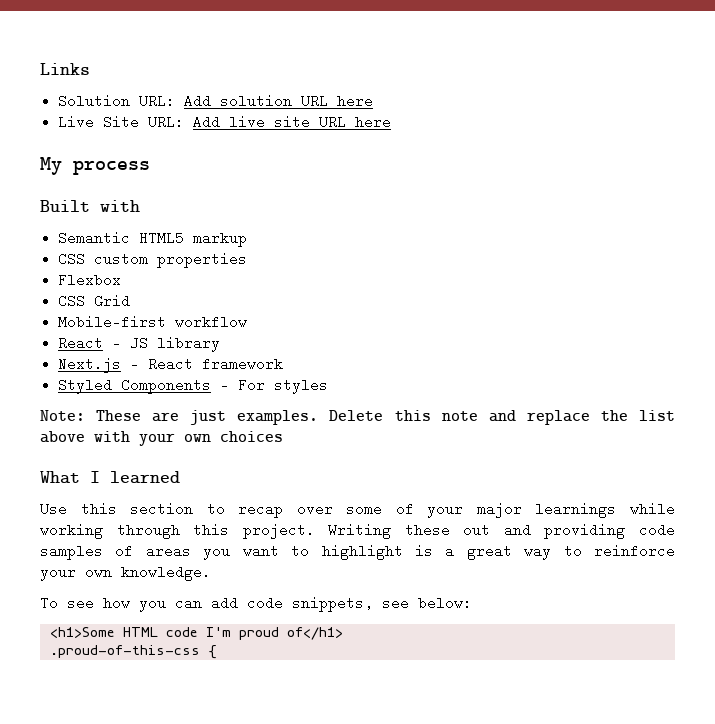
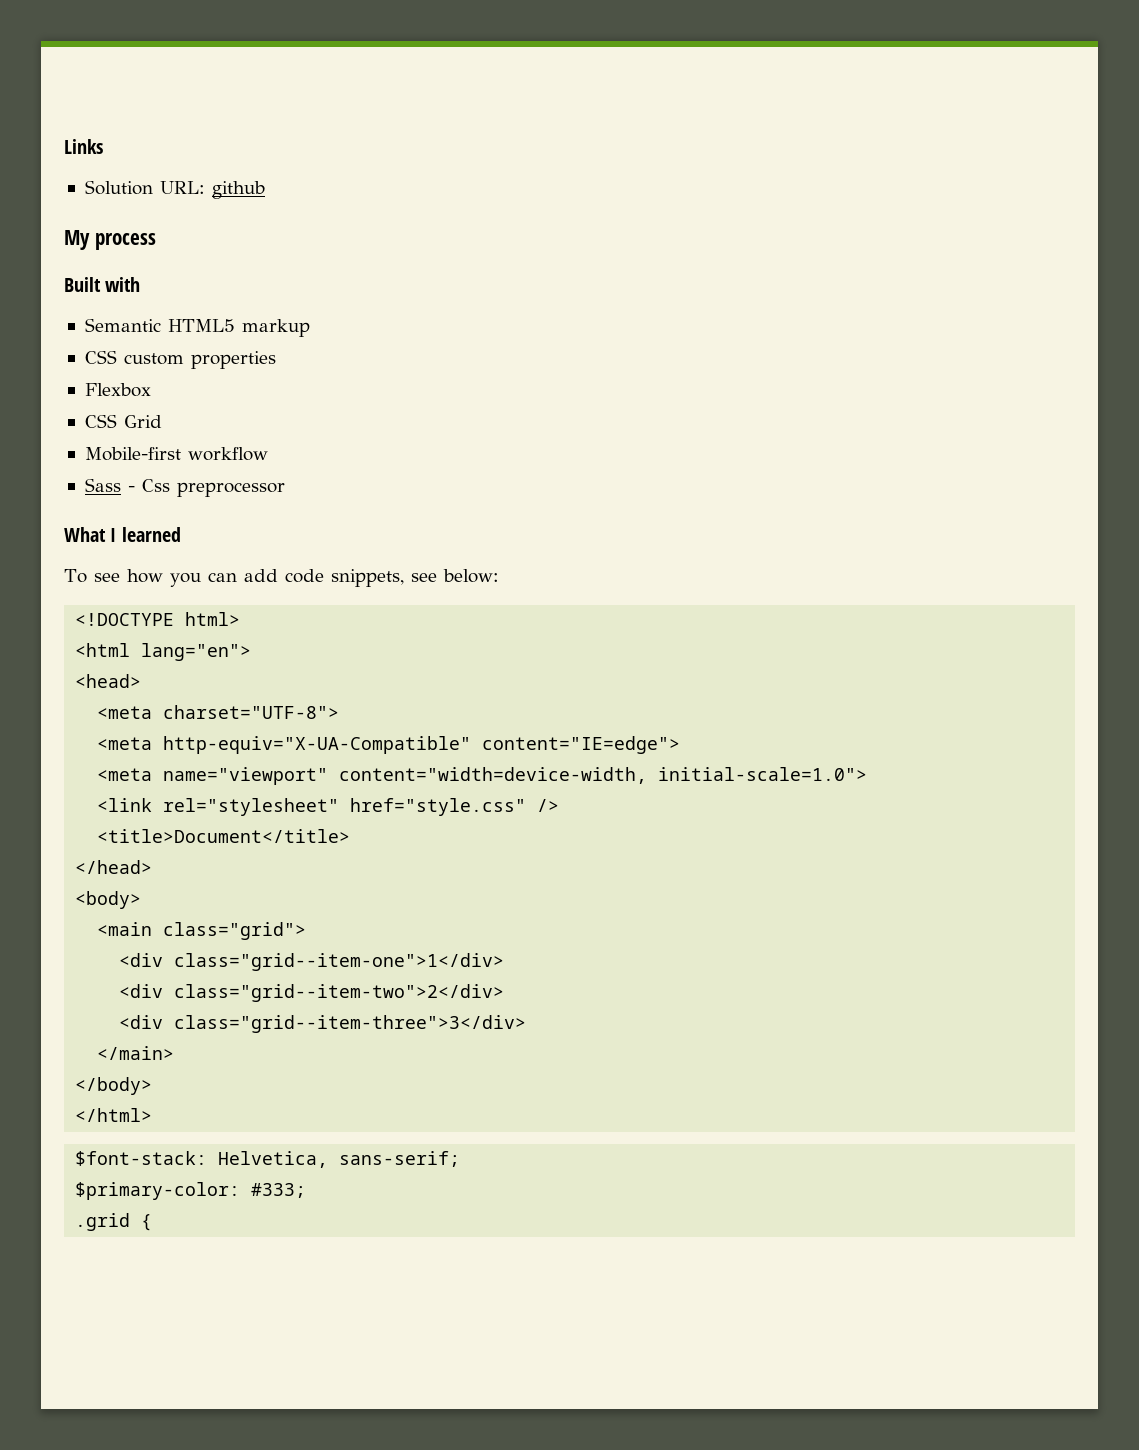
- Solution URL: Add solution URL here
- Live Site URL: Add live site URL here
+ Solution URL: github
- React - JS library
- Next.js - React framework
- Styled Components - For styles
- Note: These are just examples. Delete this note and replace the list above with your own choices
+ Sass - Css preprocessor
  What I learned
- Use this section to recap over some of your major learnings while working through this project. Writing these out and providing code samples of areas you want to highlight is a great way to reinforce your own knowledge.
- <h1>Some HTML code I'm proud of</h1>
- .proud-of-this-css {
+ <!DOCTYPE html>
+ <html lang="en">
+ <head>
+ <meta charset="UTF-8">
+ <meta http-equiv="X-UA-Compatible" content="IE=edge">
+ <meta name="viewport" content="width=device-width, initial-scale=1.0">
+ <link rel="stylesheet" href="style.css" />
+ <title>Document</title>
+ </head>
+ <body>
+ <main class="grid">
+ <div class="grid--item-one">1</div>
+ <div class="grid--item-two">2</div>
+ <div class="grid--item-three">3</div>
+ </main>
+ </body>
+ </html>
+ $font-stack: Helvetica, sans-serif;
+ $primary-color: #333;
+ .grid {

